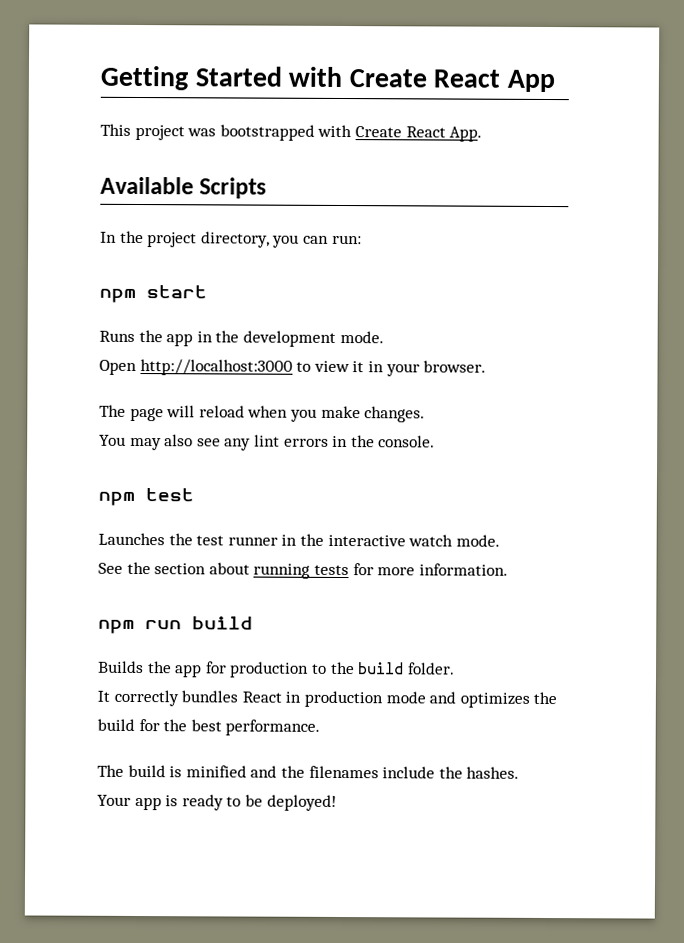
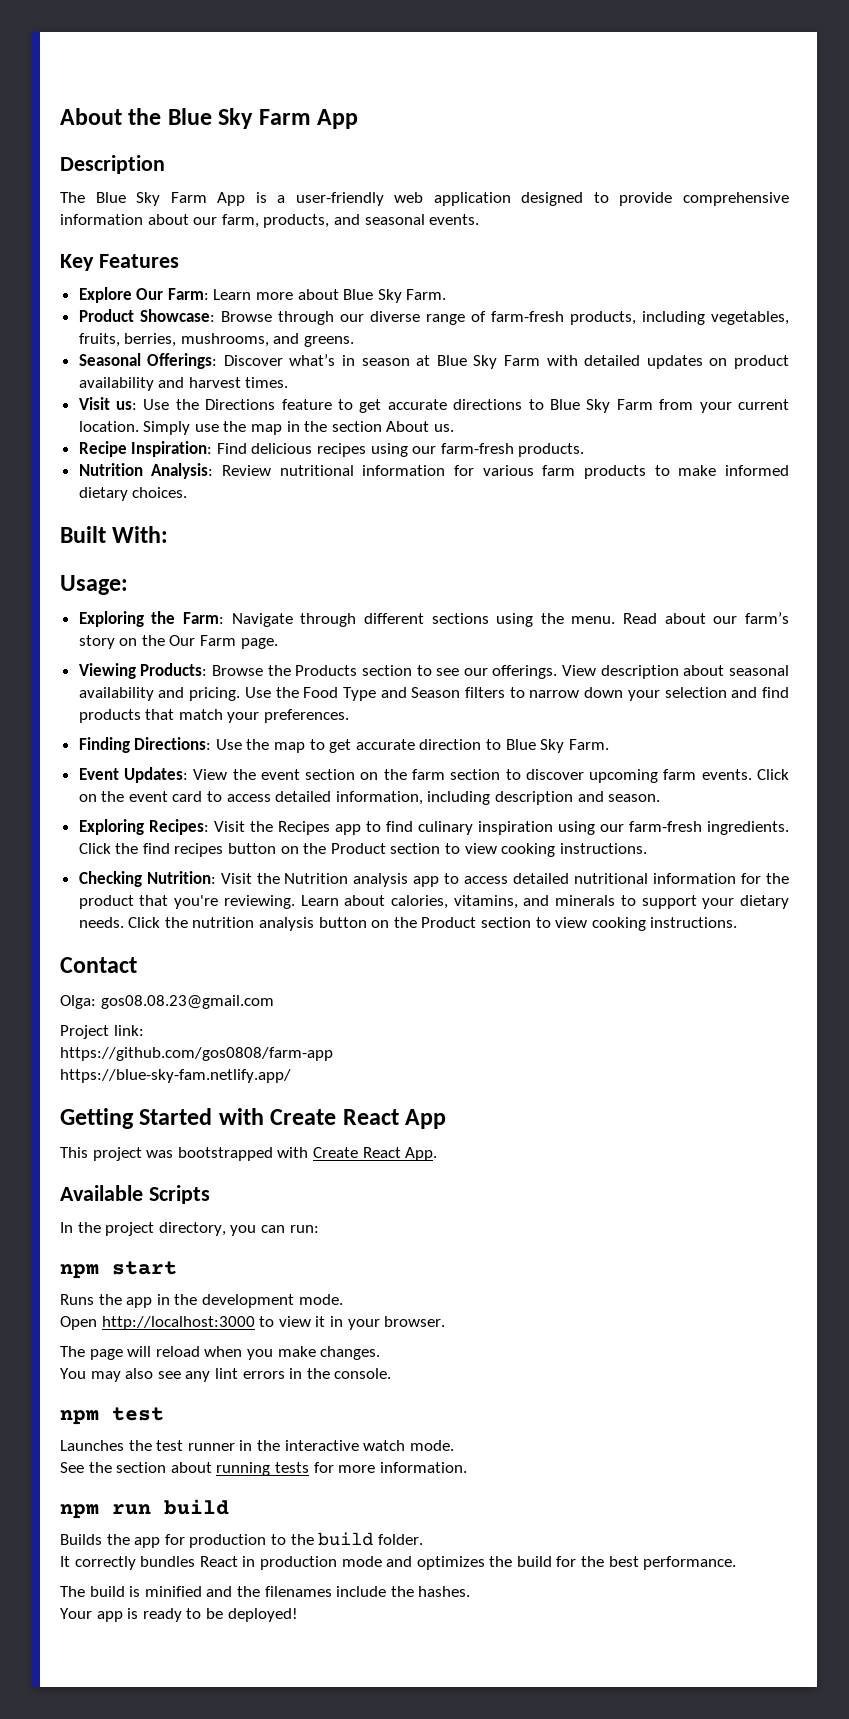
+ About the Blue Sky Farm App
+ Description
+ The Blue Sky Farm App is a user-friendly web application designed to provide comprehensive information about our farm, products, and seasonal events.
+ Key Features
+ Explore Our Farm: Learn more about Blue Sky Farm.
+ Product Showcase: Browse through our diverse range of farm-fresh products, including vegetables, fruits, berries, mushrooms, and greens.
+ Seasonal Offerings: Discover what’s in season at Blue Sky Farm with detailed updates on product availability and harvest times.
+ Visit us: Use the Directions feature to get accurate directions to Blue Sky Farm from your current location. Simply use the map in the section About us.
+ Recipe Inspiration: Find delicious recipes using our farm-fresh products.
+ Nutrition Analysis: Review nutritional information for various farm products to make informed dietary choices.
+ Built With:
+ Usage:
+ Exploring the Farm: Navigate through different sections using the menu. Read about our farm’s story on the Our Farm page.
+ Viewing Products: Browse the Products section to see our offerings. View description about seasonal availability and pricing. Use the Food Type and Season filters to narrow down your selection and find products that match your preferences.
+ Finding Directions: Use the map to get accurate direction to Blue Sky Farm.
+ Event Updates: View the event section on the farm section to discover upcoming farm events. Click on the event card to access detailed information, including description and season.
+ Exploring Recipes: Visit the Recipes app to find culinary inspiration using our farm-fresh ingredients. Click the find recipes button on the Product section to view cooking instructions.
+ Checking Nutrition: Visit the Nutrition analysis app to access detailed nutritional information for the product that you're reviewing. Learn about calories, vitamins, and minerals to support your dietary needs. Click the nutrition analysis button on the Product section to view cooking instructions.
+ Contact
+ Olga: gos08.08.23@gmail.com
+ Project link:
+ https://github.com/gos0808/farm-app
+ https://blue-sky-fam.netlify.app/

